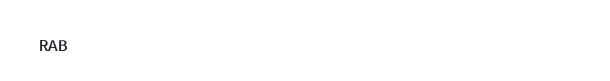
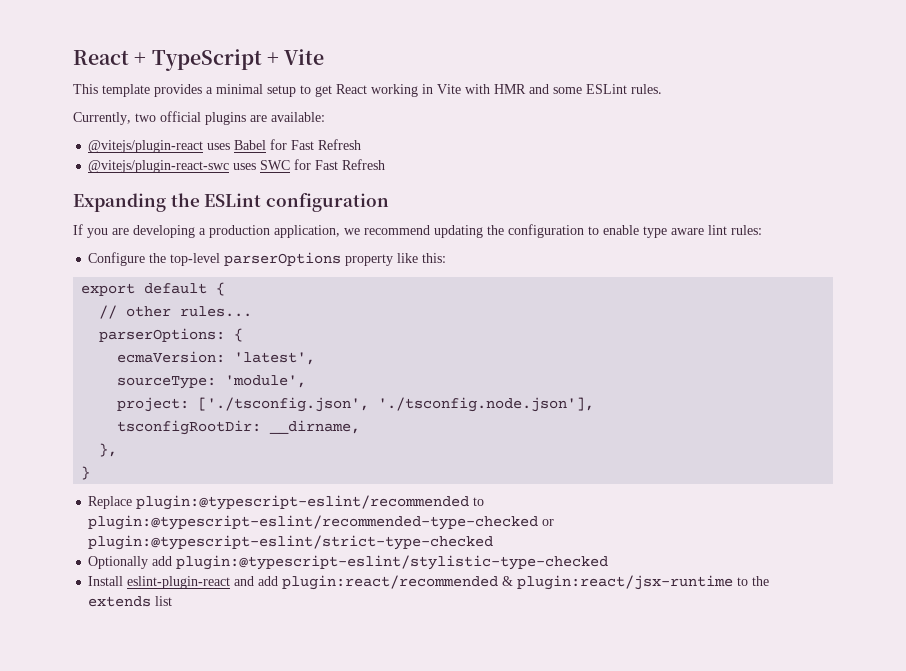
- RAB
+ React + TypeScript + Vite
+ This template provides a minimal setup to get React working in Vite with HMR and some ESLint rules.
+ Currently, two official plugins are available:
+ @vitejs/plugin-react uses Babel for Fast Refresh
+ @vitejs/plugin-react-swc uses SWC for Fast Refresh
+ Expanding the ESLint configuration
+ If you are developing a production application, we recommend updating the configuration to enable type aware lint rules:
+ Configure the top-level parserOptions property like this:
+ export default {
+ // other rules...
+ parserOptions: {
+ ecmaVersion: 'latest',
+ sourceType: 'module',
+ project: ['./tsconfig.json', './tsconfig.node.json'],
+ tsconfigRootDir: __dirname,
+ },
+ }
+ Replace plugin:@typescript-eslint/recommended to plugin:@typescript-eslint/recommended-type-checked or plugin:@typescript-eslint/strict-type-checked
+ Optionally add plugin:@typescript-eslint/stylistic-type-checked
+ Install eslint-plugin-react and add plugin:react/recommended & plugin:react/jsx-runtime to the extends list

